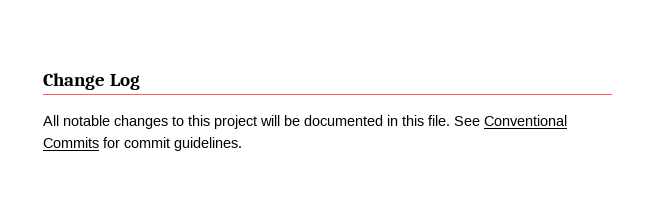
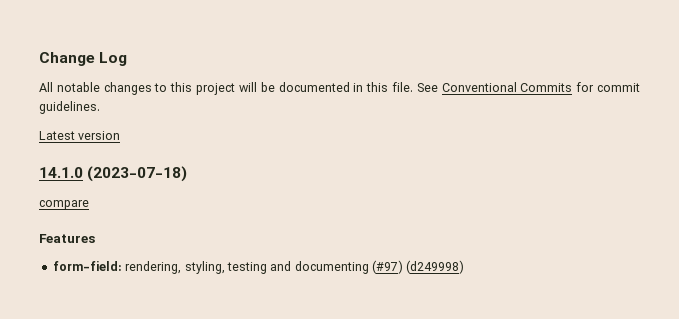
+ Latest version
+ 14.1.0 (2023-07-18)
+ compare
+ Features
+ form-field: rendering, styling, testing and documenting (#97) (d249998)

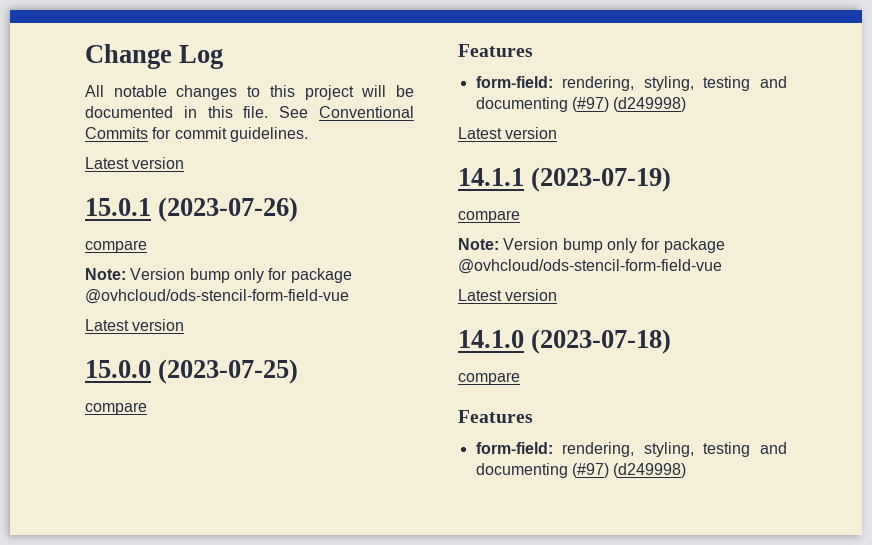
+ 15.0.1 (2023-07-26)
+ compare
+ Note: Version bump only for package @ovhcloud/ods-stencil-form-field-vue
+ Latest version
+ 15.0.0 (2023-07-25)
+ compare
+ Features
+ form-field: rendering, styling, testing and documenting (#97) (d249998)
+ Latest version
+ 14.1.1 (2023-07-19)
+ compare
+ Note: Version bump only for package @ovhcloud/ods-stencil-form-field-vue
+ Latest version

